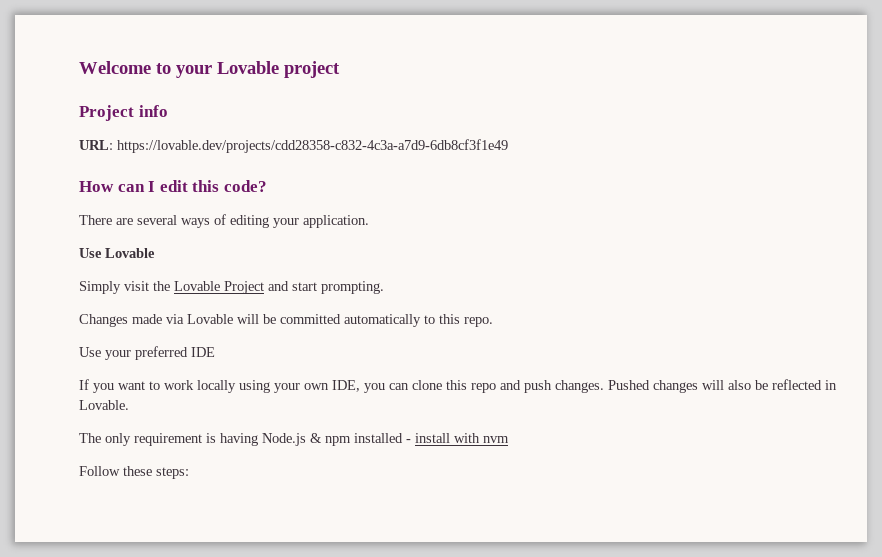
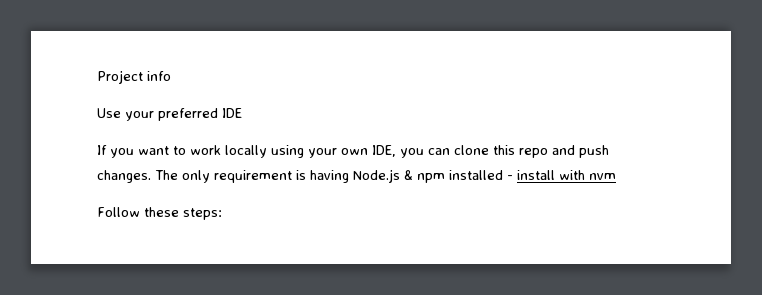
- Welcome to your Lovable project
  Project info
- URL: https://lovable.dev/projects/cdd28358-c832-4c3a-a7d9-6db8cf3f1e49
- How can I edit this code?
- There are several ways of editing your application.
- Use Lovable
- Simply visit the Lovable Project and start prompting.
- Changes made via Lovable will be committed automatically to this repo.
- If you want to work locally using your own IDE, you can clone this repo and push changes. Pushed changes will also be reflected in Lovable.
- The only requirement is having Node.js & npm installed - install with nvm
+ If you want to work locally using your own IDE, you can clone this repo and push changes. The only requirement is having Node.js & npm installed - install with nvm

